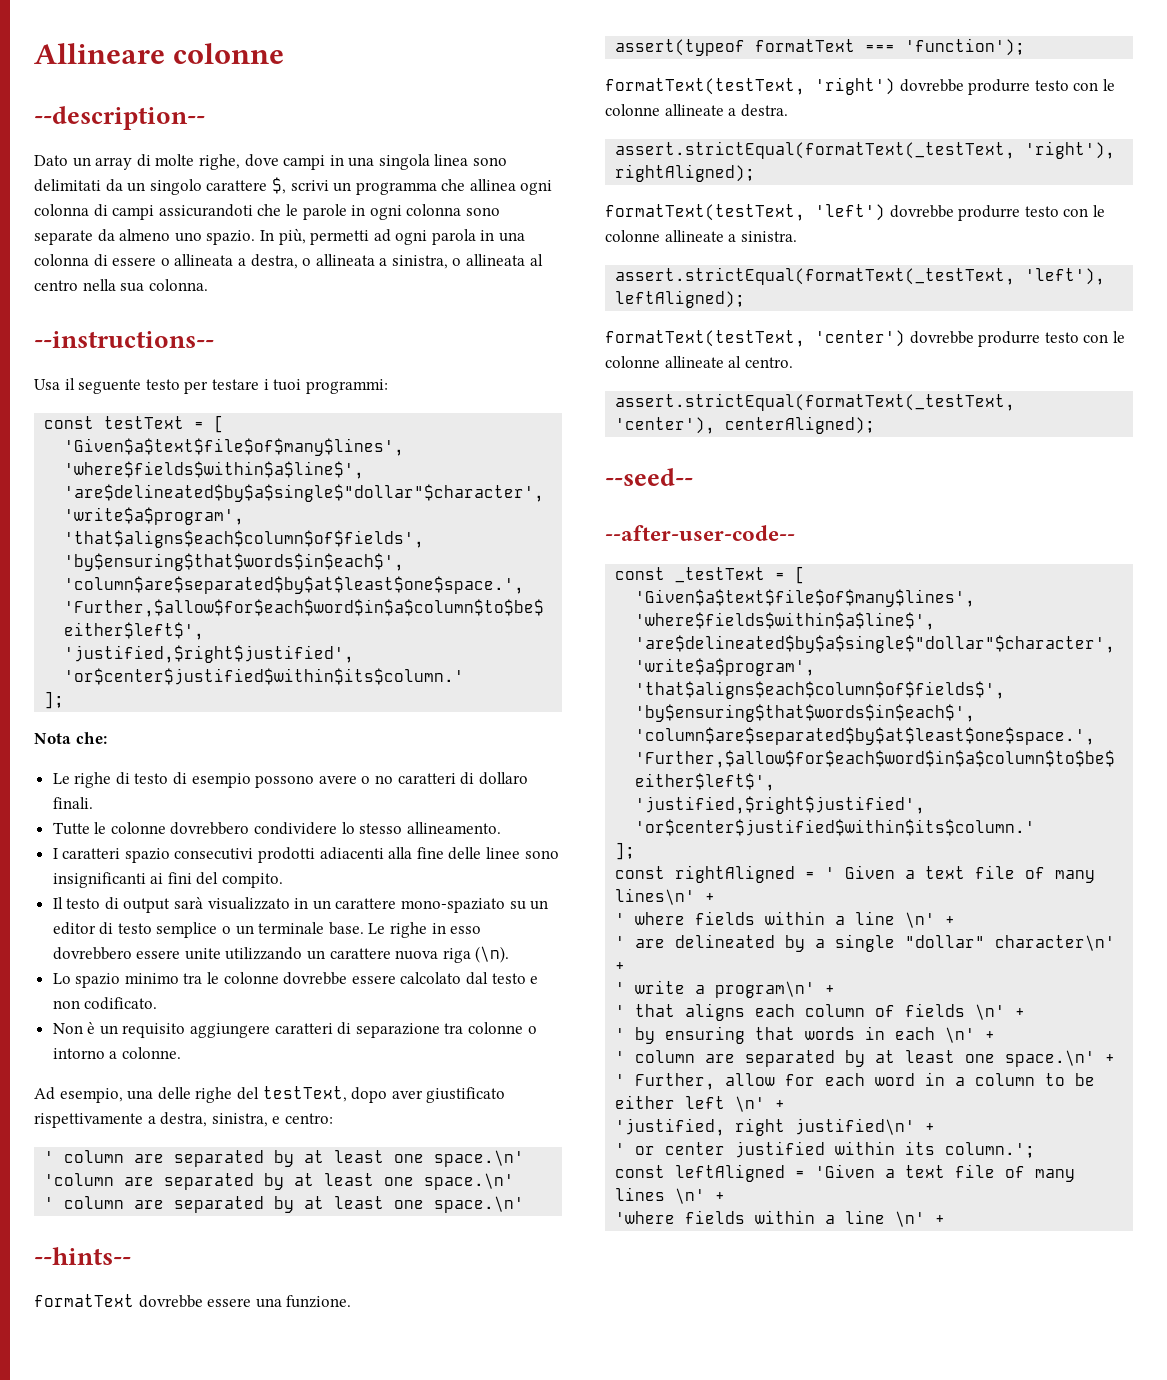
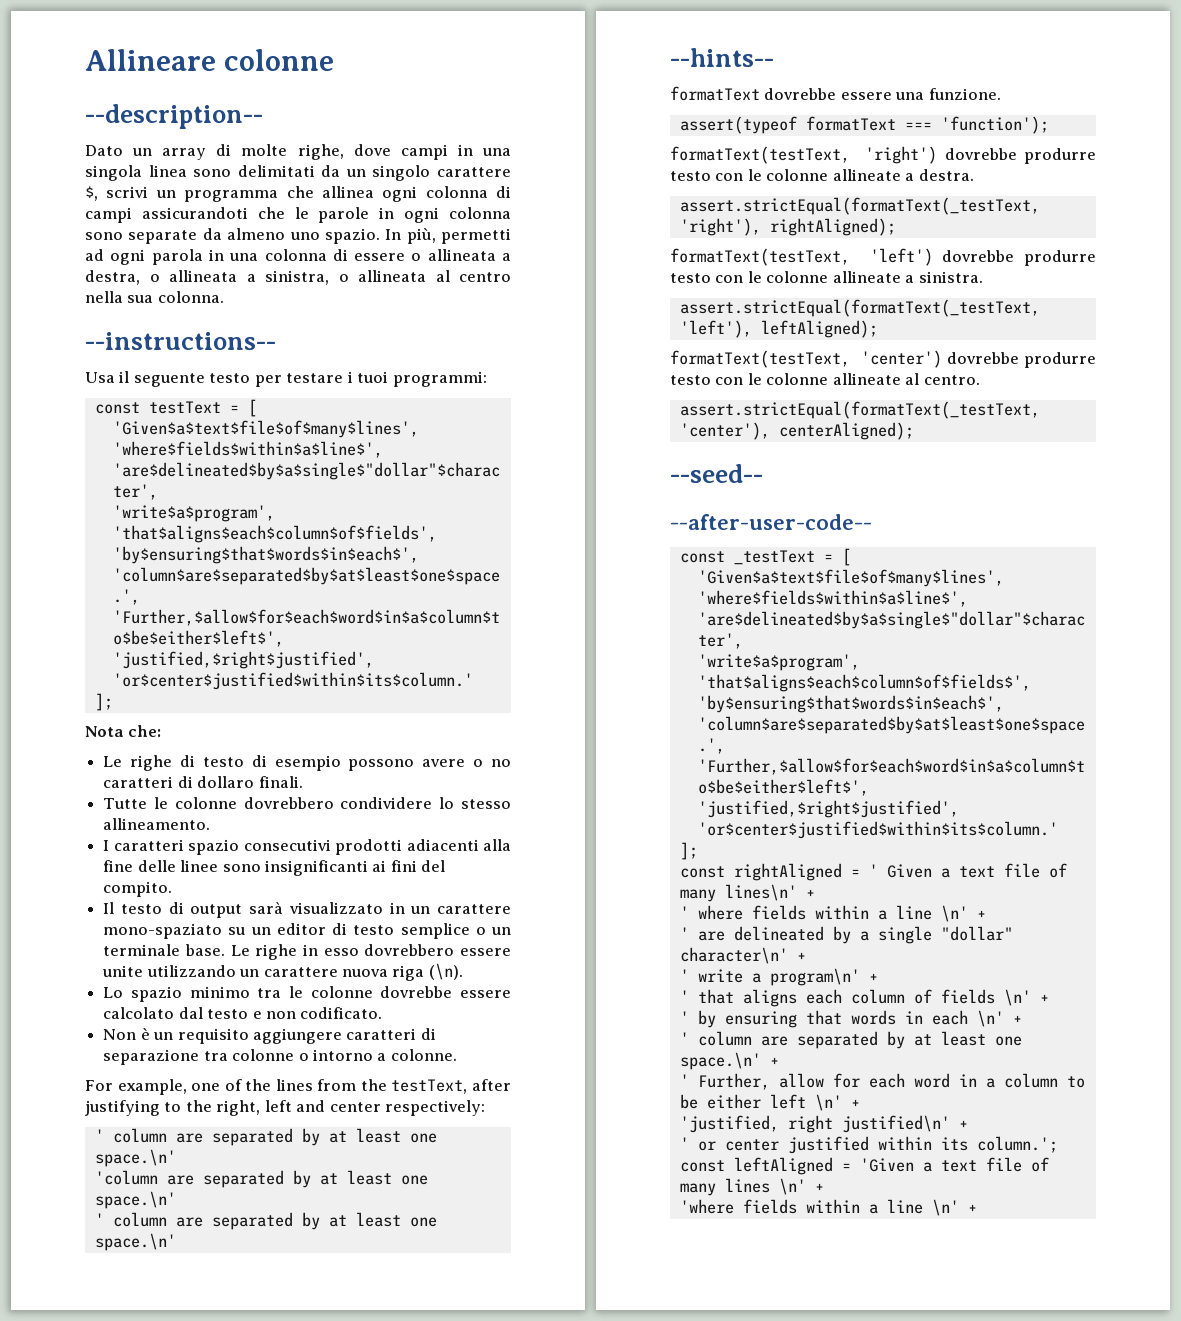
- Ad esempio, una delle righe del testText, dopo aver giustificato rispettivamente a destra, sinistra, e centro:
+ For example, one of the lines from the testText, after justifying to the right, left and center respectively:

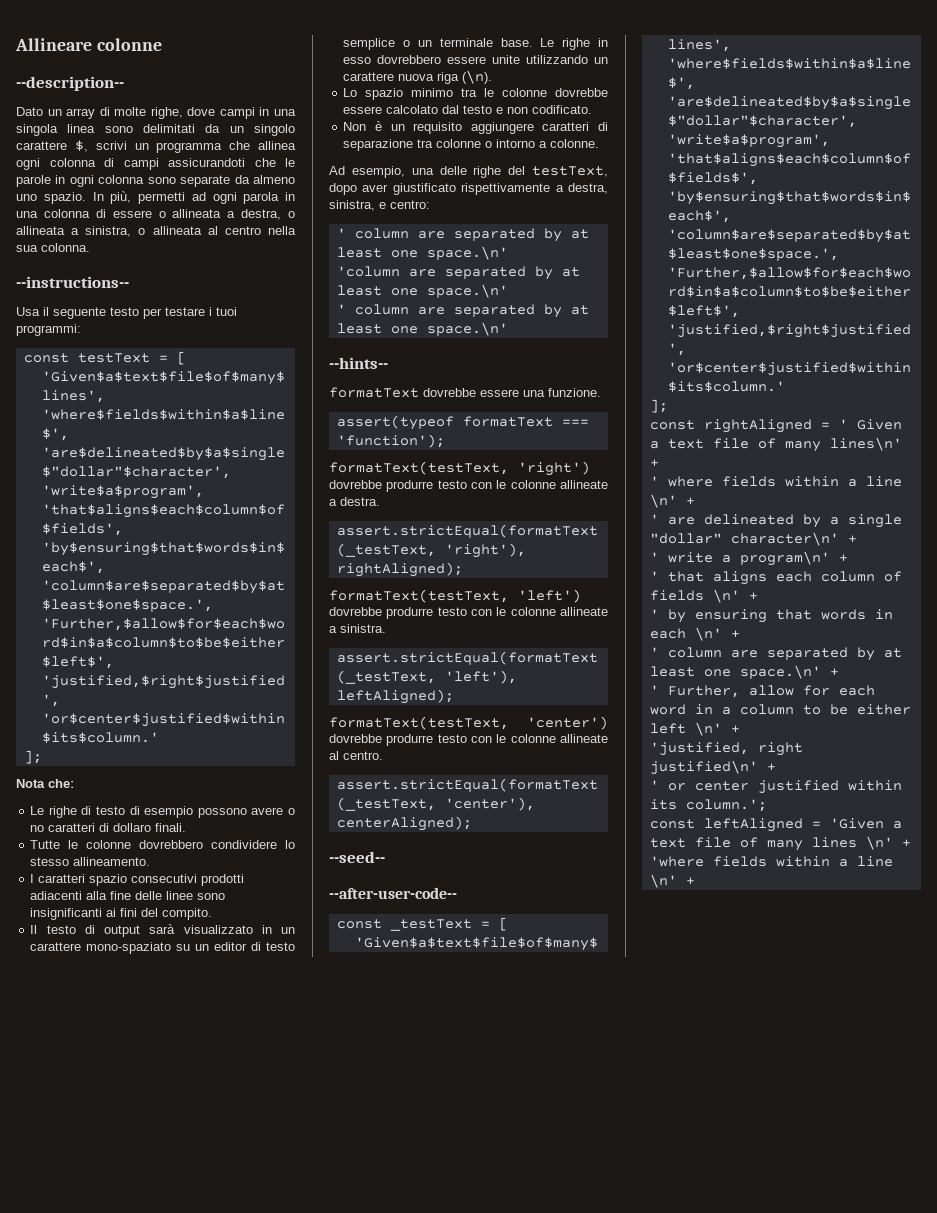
- For example, one of the lines from the testText, after justifying to the right, left and center respectively:
+ Ad esempio, una delle righe del testText, dopo aver giustificato rispettivamente a destra, sinistra, e centro:

